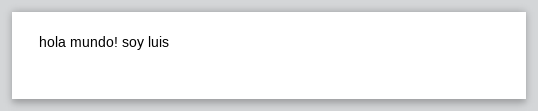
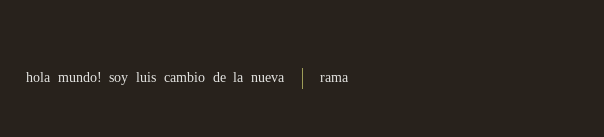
- hola mundo! soy luis
+ hola mundo! soy luis cambio de la nueva rama

